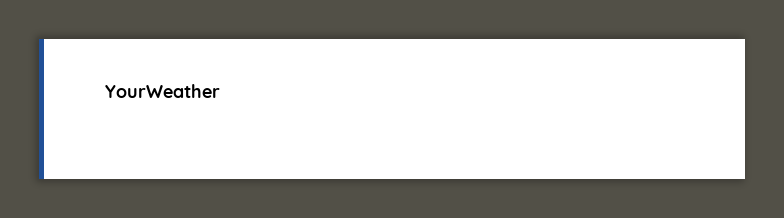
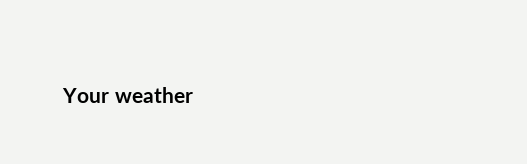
- YourWeather
+ Your weather

